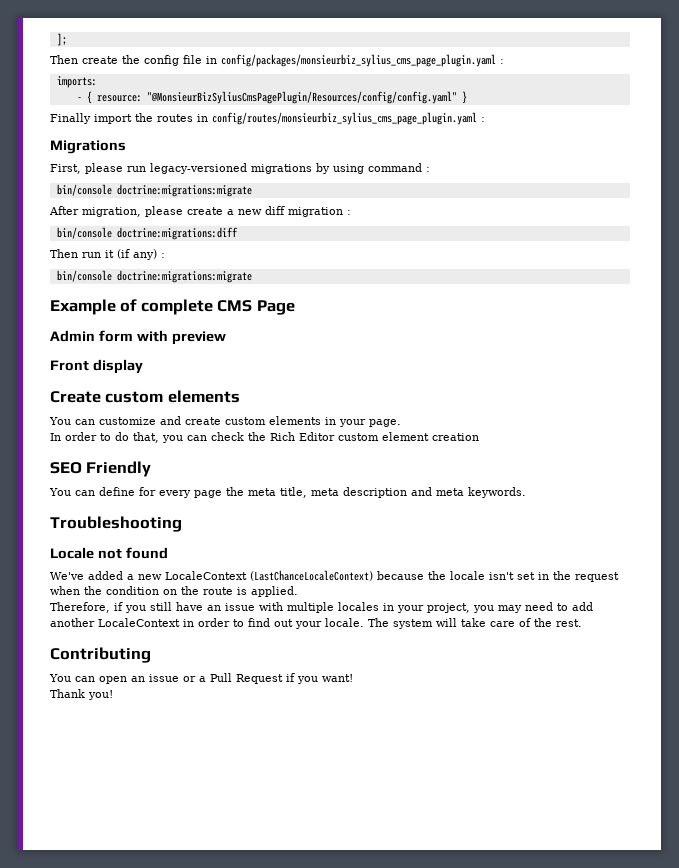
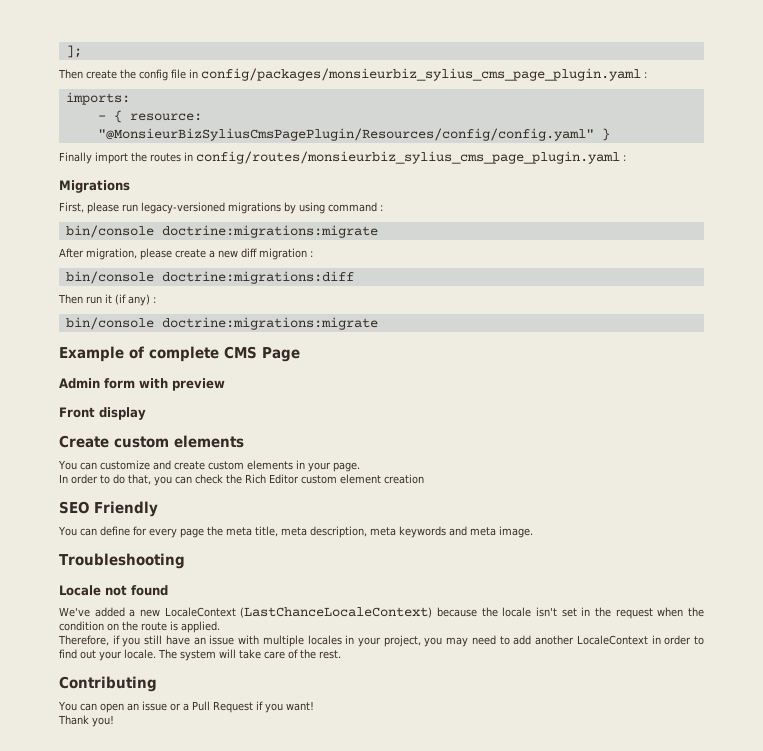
- You can define for every page the meta title, meta description and meta keywords.
+ You can define for every page the meta title, meta description, meta keywords and meta image.

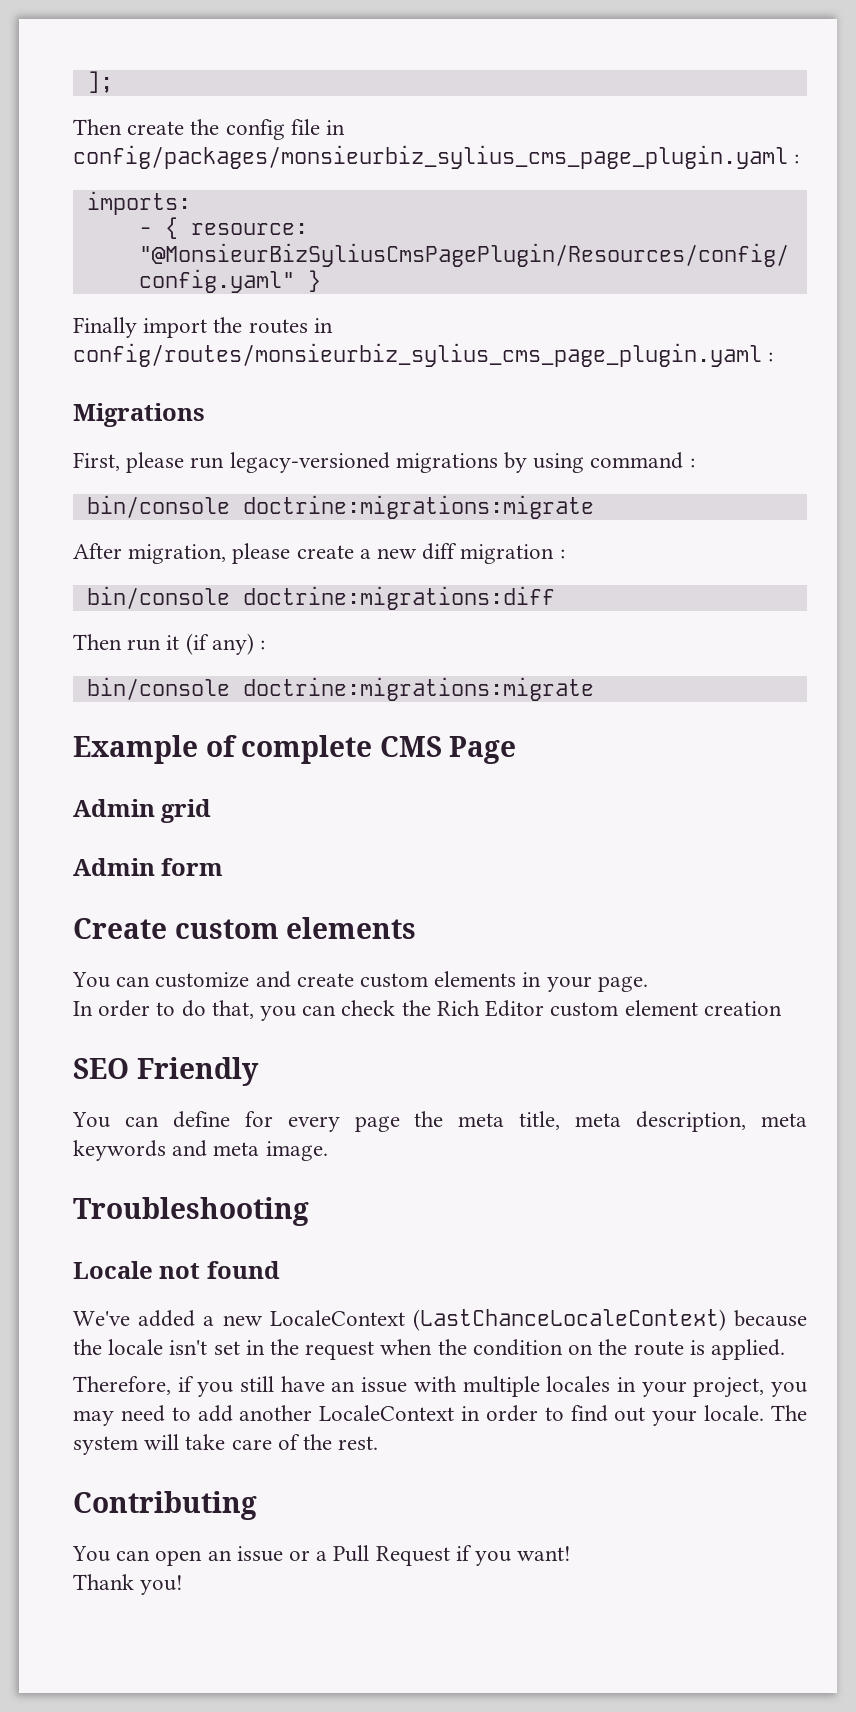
+ Admin grid
- Admin form with preview
- Front display
+ Admin form

